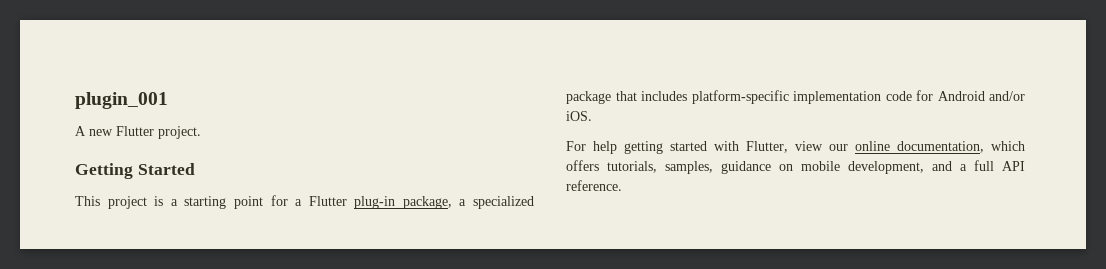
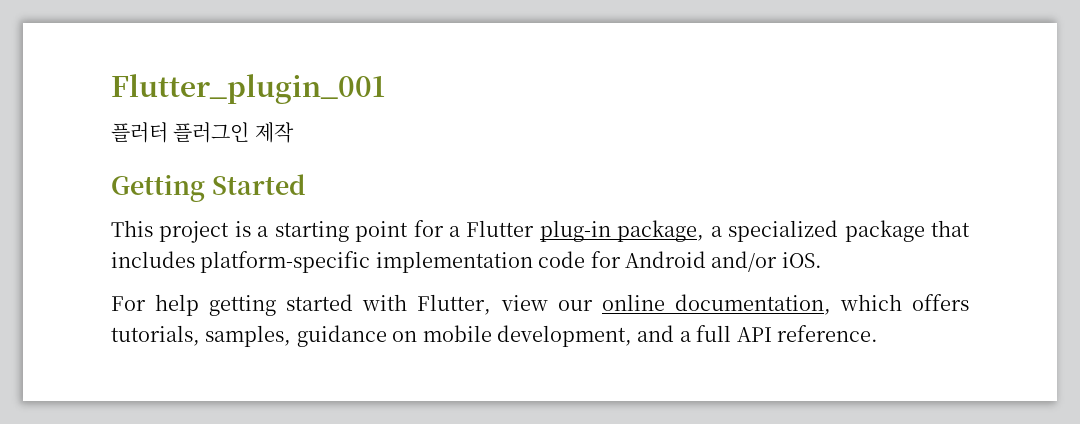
- plugin_001
- A new Flutter project.
+ Flutter_plugin_001
+ 플러터 플러그인 제작

